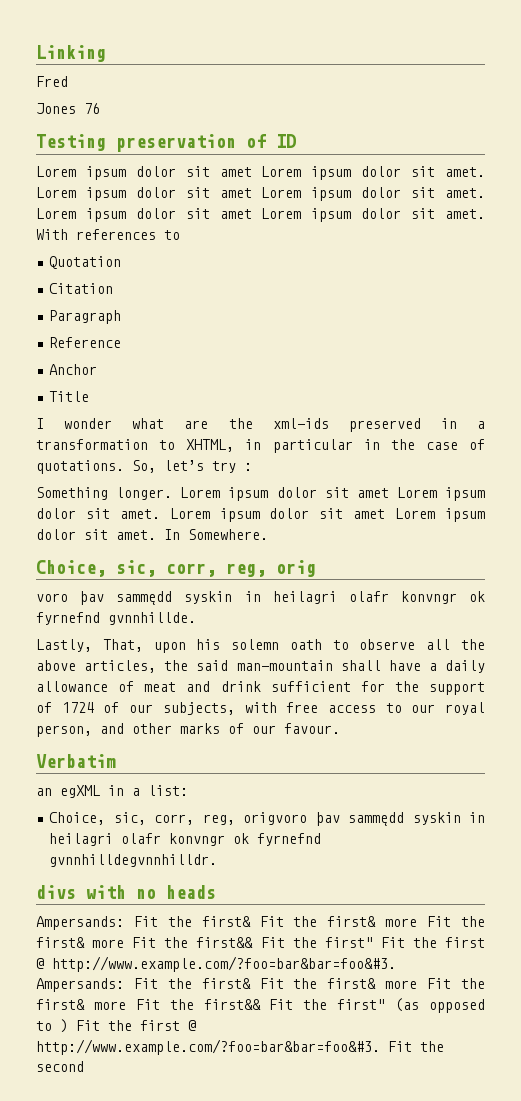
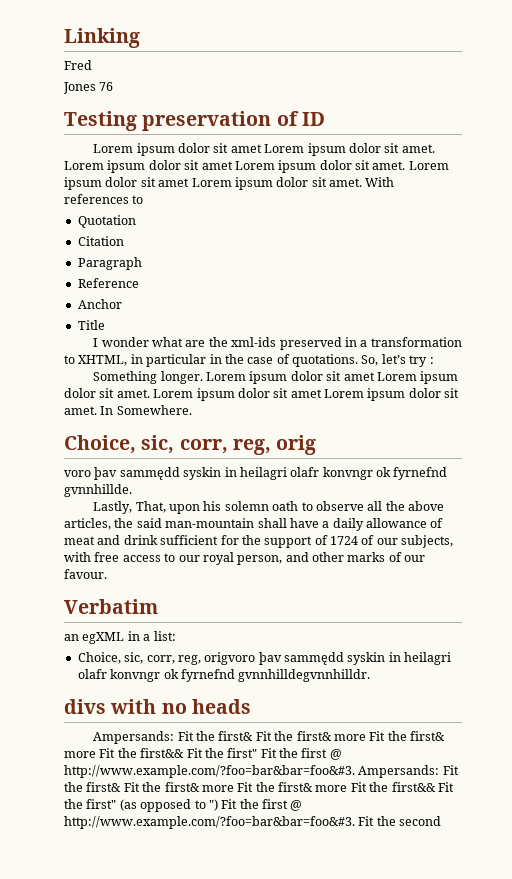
- Ampersands: Fit the first& Fit the first& more Fit the first& more Fit the first&& Fit the first" Fit the first @ http://www.example.com/?foo=bar&bar=foo&#3. Ampersands: Fit the first& Fit the first& more Fit the first& more Fit the first&& Fit the first" (as opposed to ) Fit the first @ http://www.example.com/?foo=bar&bar=foo&#3. Fit the second
+ Ampersands: Fit the first& Fit the first& more Fit the first& more Fit the first&& Fit the first" Fit the first @ http://www.example.com/?foo=bar&bar=foo&#3. Ampersands: Fit the first& Fit the first& more Fit the first& more Fit the first&& Fit the first" (as opposed to ") Fit the first @ http://www.example.com/?foo=bar&bar=foo&#3. Fit the second

